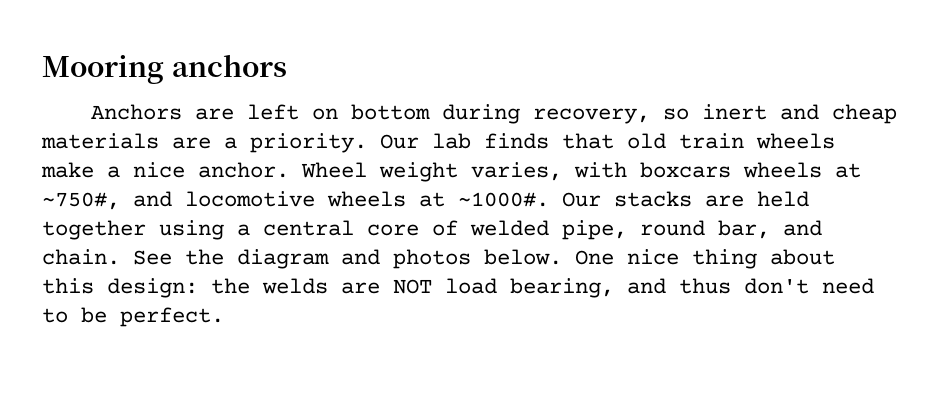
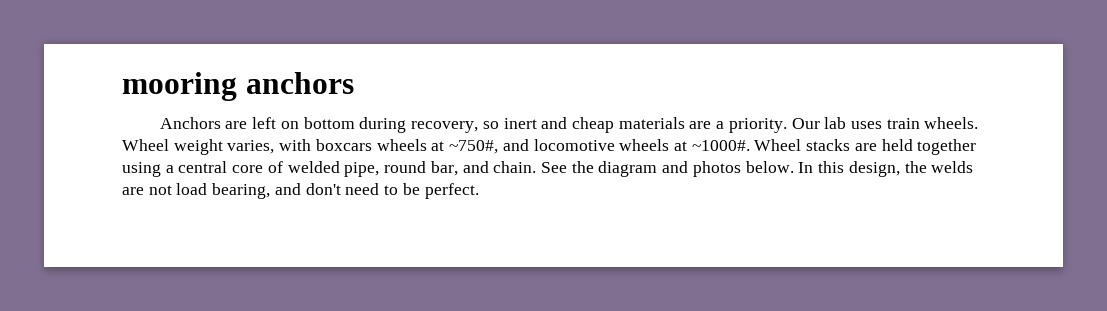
- Mooring anchors
+ mooring anchors
- Our lab finds that old train wheels make a nice anchor.
+ Our lab uses train wheels.
- Our stacks are held together using a central core of welded pipe, round bar, and chain.
+ Wheel stacks are held together using a central core of welded pipe, round bar, and chain.
- One nice thing about this design: the welds are NOT load bearing, and thus don't need to be perfect.
+ In this design, the welds are not load bearing, and don't need to be perfect.

